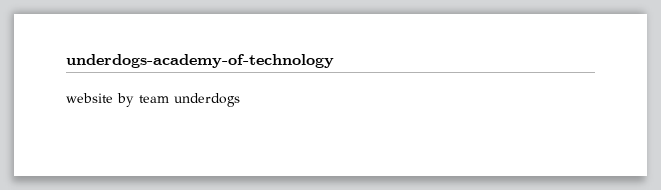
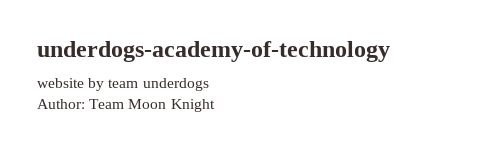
+ Author: Team Moon Knight

